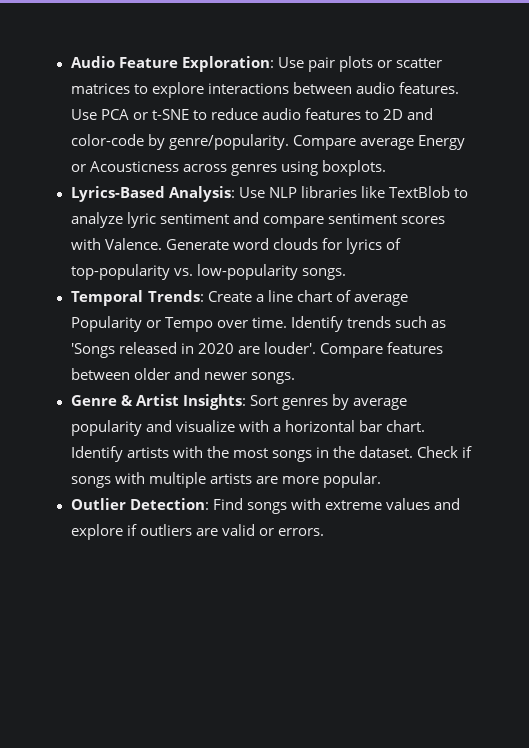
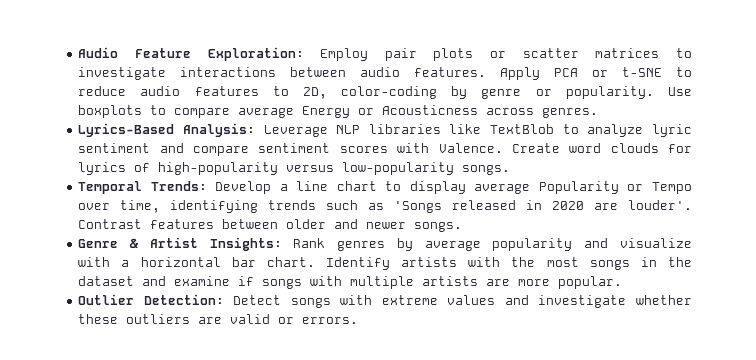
- Audio Feature Exploration: Use pair plots or scatter matrices to explore interactions between audio features.
+ Audio Feature Exploration: Employ pair plots or scatter matrices to investigate interactions between audio features.
- Use PCA or t-SNE to reduce audio features to 2D and color-code by genre/popularity. Compare average Energy or Acousticness across genres using boxplots.
+ Apply PCA or t-SNE to reduce audio features to 2D, color-coding by genre or popularity. Use boxplots to compare average Energy or Acousticness across genres.
- Lyrics-Based Analysis: Use NLP libraries like TextBlob to analyze lyric sentiment and compare sentiment scores with Valence.
+ Lyrics-Based Analysis: Leverage NLP libraries like TextBlob to analyze lyric sentiment and compare sentiment scores with Valence.
- Generate word clouds for lyrics of top-popularity vs. low-popularity songs.
+ Create word clouds for lyrics of high-popularity versus low-popularity songs.
- Temporal Trends: Create a line chart of average Popularity or Tempo over time. Identify trends such as 'Songs released in 2020 are louder'.
+ Temporal Trends: Develop a line chart to display average Popularity or Tempo over time, identifying trends such as 'Songs released in 2020 are louder'.
- Compare features between older and newer songs.
+ Contrast features between older and newer songs.
- Genre & Artist Insights: Sort genres by average popularity and visualize with a horizontal bar chart.
+ Genre & Artist Insights: Rank genres by average popularity and visualize with a horizontal bar chart.
- Identify artists with the most songs in the dataset. Check if songs with multiple artists are more popular.
+ Identify artists with the most songs in the dataset and examine if songs with multiple artists are more popular.
- Outlier Detection: Find songs with extreme values and explore if outliers are valid or errors.
+ Outlier Detection: Detect songs with extreme values and investigate whether these outliers are valid or errors.

